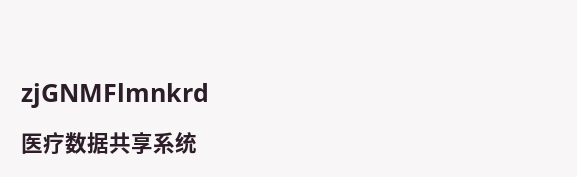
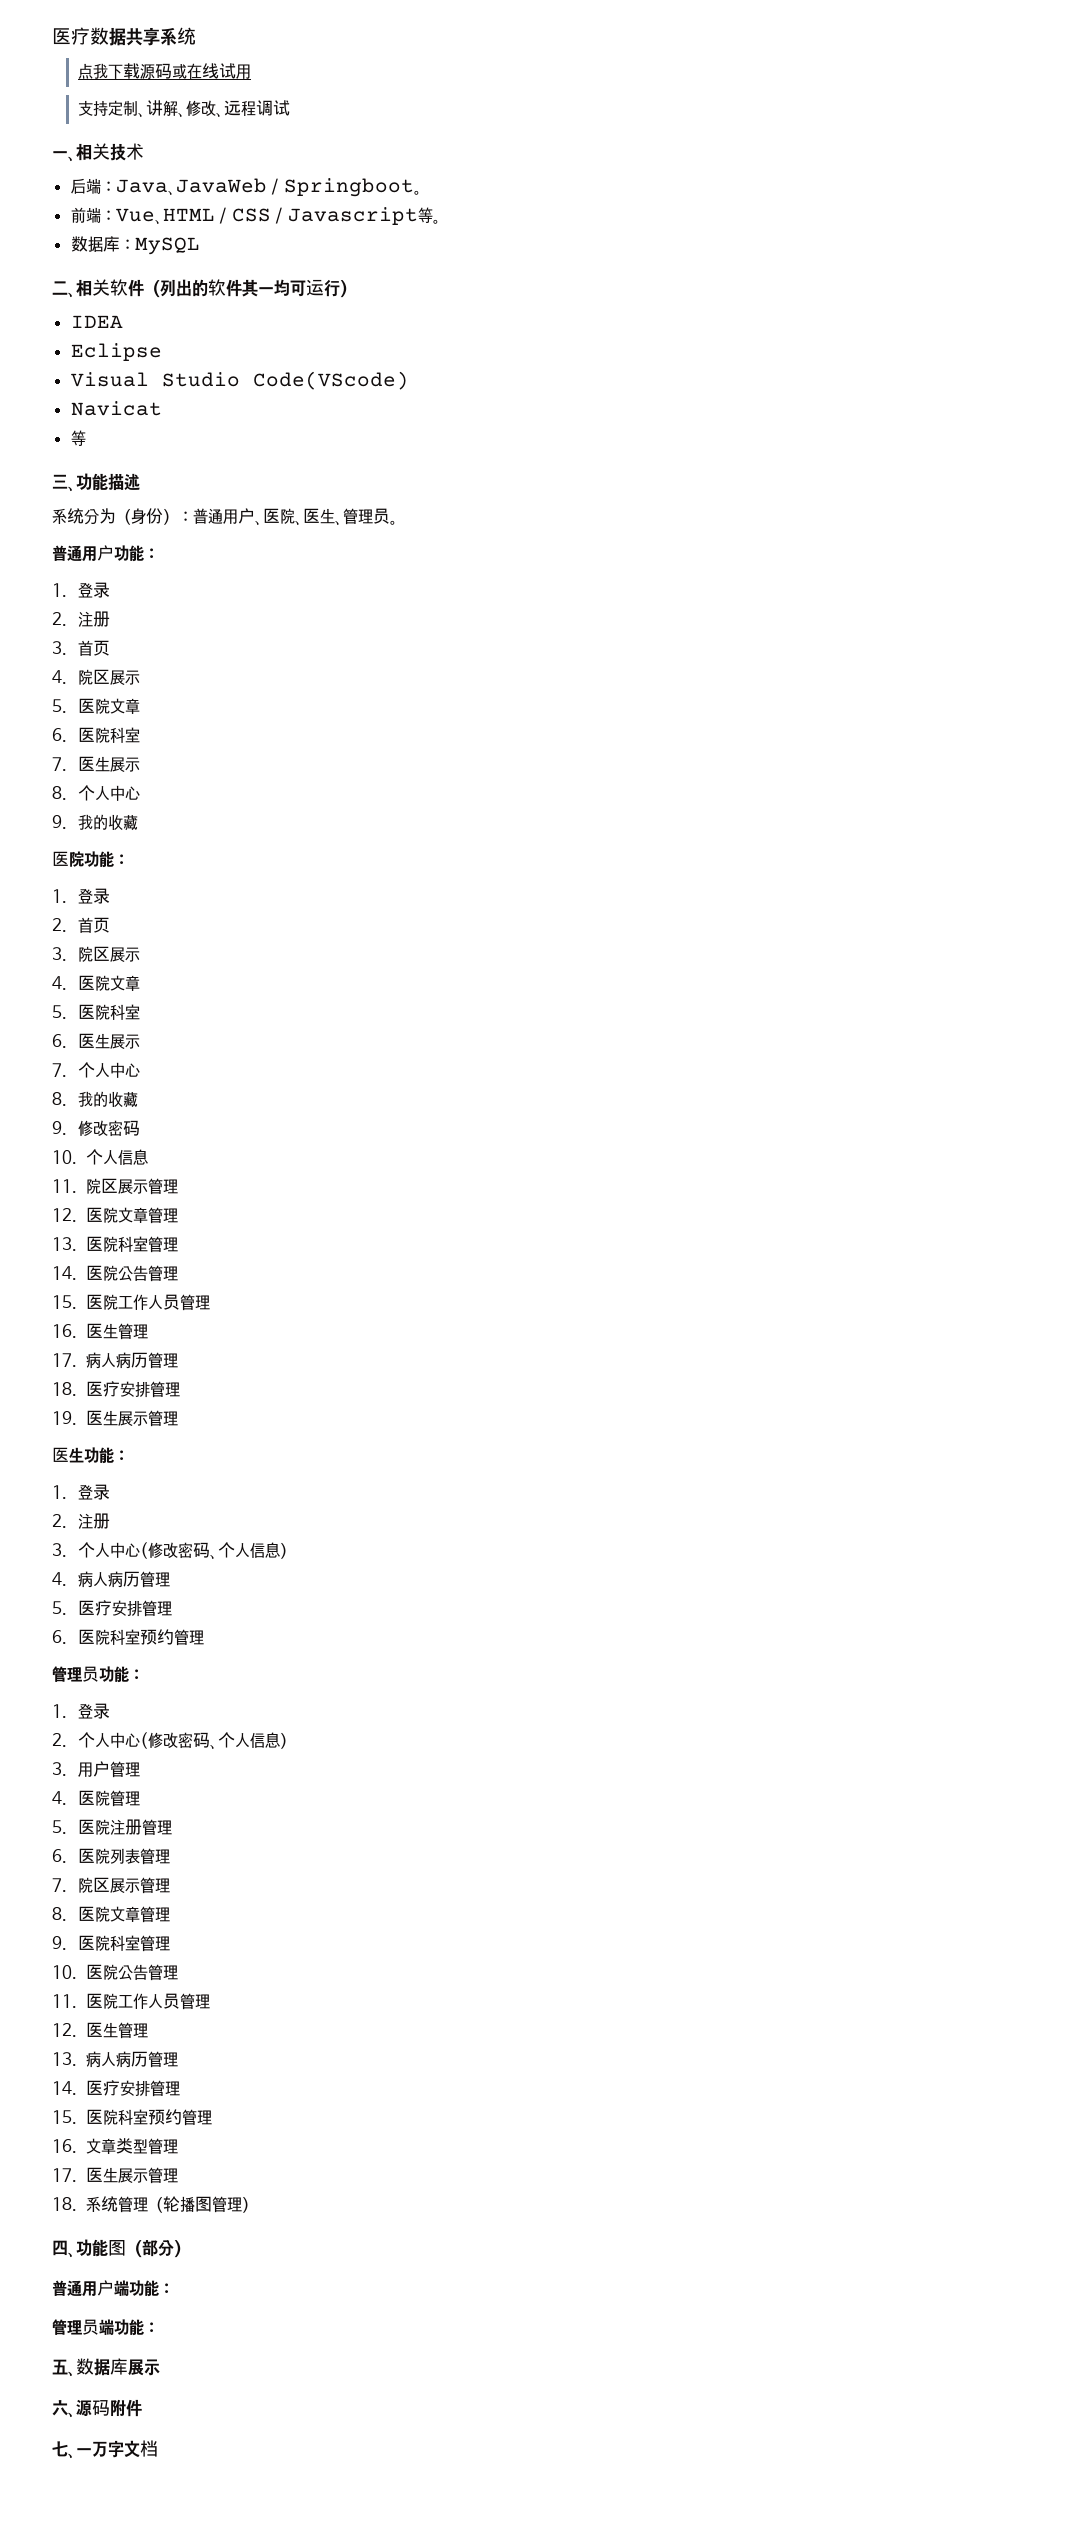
- zjGNMFlmnkrd
+ 点我下载源码或在线试用
+ 支持定制、讲解、修改、远程调试
+ 一、相关技术
+ 后端：Java、JavaWeb / Springboot。
+ 前端：Vue、HTML / CSS / Javascript等。
+ 数据库：MySQL
+ 二、相关软件（列出的软件其一均可运行）
+ IDEA
+ Eclipse
+ Visual Studio Code(VScode)
+ Navicat
+ 等
+ 三、功能描述
+ 系统分为（身份）：普通用户、医院、医生、管理员。
+ 普通用户功能：
+ 1.登录
+ 2.注册
+ 3.首页
+ 4.院区展示
+ 5.医院文章
+ 6.医院科室
+ 7.医生展示
+ 8.个人中心
+ 9.我的收藏
+ 医院功能：
+ 1.登录
+ 2.首页
+ 3.院区展示
+ 4.医院文章
+ 5.医院科室
+ 6.医生展示
+ 7.个人中心
+ 8.我的收藏
+ 9.修改密码
+ 10.个人信息
+ 11.院区展示管理
+ 12.医院文章管理
+ 13.医院科室管理
+ 14.医院公告管理
+ 15.医院工作人员管理
+ 16.医生管理
+ 17.病人病历管理
+ 18.医疗安排管理
+ 19.医生展示管理
+ 医生功能：
+ 1.登录
+ 2.注册
+ 3.个人中心(修改密码、个人信息）
+ 4.病人病历管理
+ 5.医疗安排管理
+ 6.医院科室预约管理
+ 管理员功能：
+ 1.登录
+ 2.个人中心(修改密码、个人信息）
+ 3.用户管理
+ 4.医院管理
+ 5.医院注册管理
+ 6.医院列表管理
+ 7.院区展示管理
+ 8.医院文章管理
+ 9.医院科室管理
+ 10.医院公告管理
+ 11.医院工作人员管理
+ 12.医生管理
+ 13.病人病历管理
+ 14.医疗安排管理
+ 15.医院科室预约管理
+ 16.文章类型管理
+ 17.医生展示管理
+ 18.系统管理（轮播图管理）
+ 四、功能图（部分）
+ 普通用户端功能：
+ 管理员端功能：
+ 五、数据库展示
+ 六、源码附件
+ 七、一万字文档

